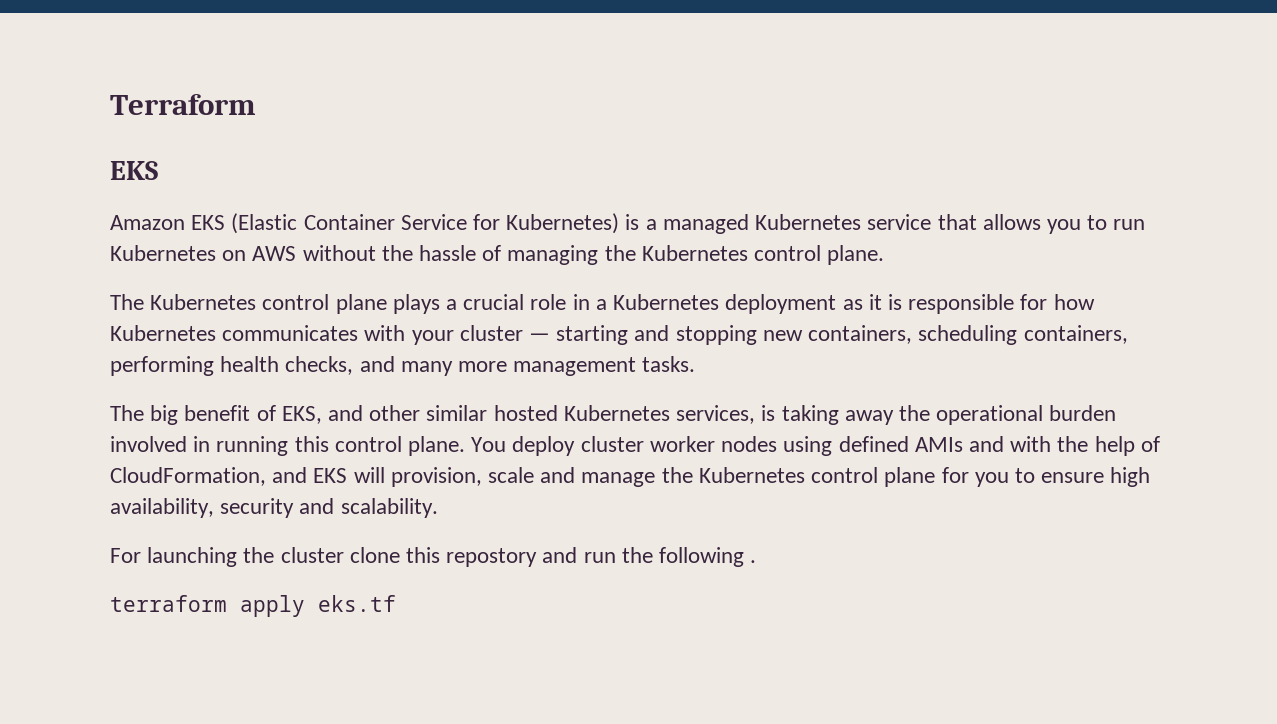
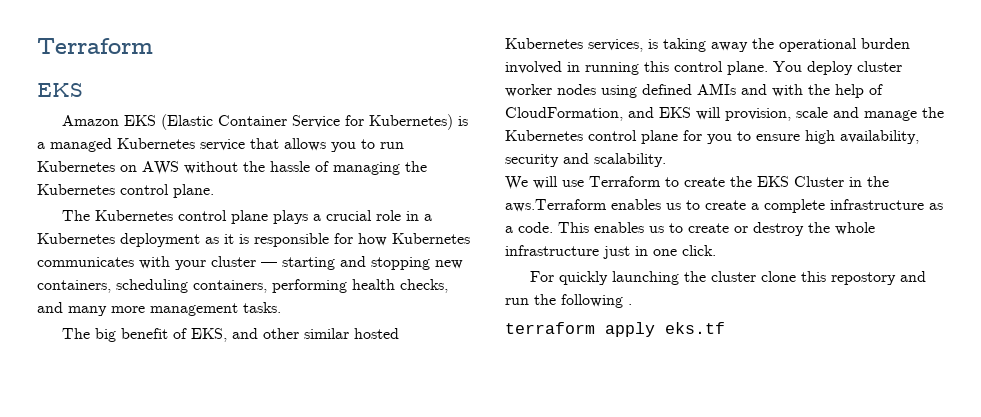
+ We will use Terraform to create the EKS Cluster in the aws.Terraform enables us to create a complete infrastructure as a code. This enables us to create or destroy the whole infrastructure just in one click.
- For launching the cluster clone this repostory and run the following .
+ For quickly launching the cluster clone this repostory and run the following .

